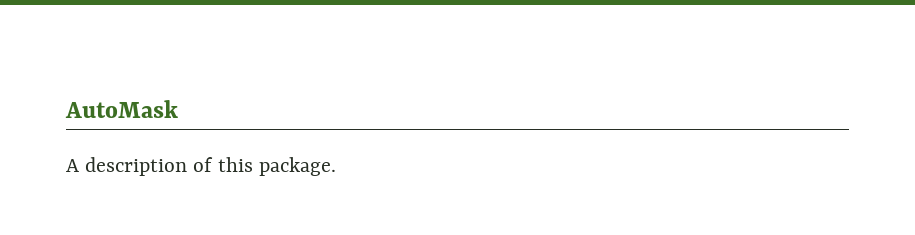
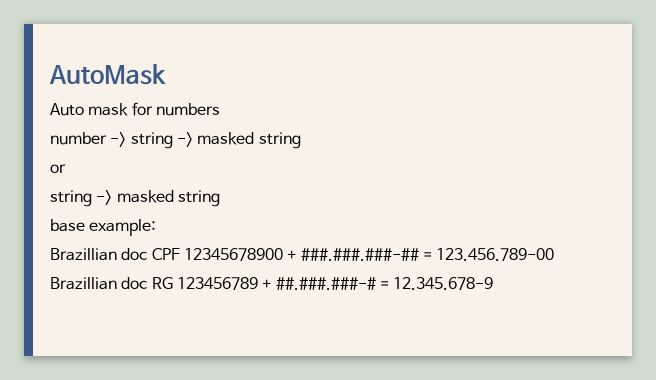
- A description of this package.
+ Auto mask for numbers
+ number -> string -> masked string
+ or
+ string -> masked string
+ base example:
+ Brazillian doc CPF 12345678900 + ###.###.###-## = 123.456.789-00
+ Brazillian doc RG 123456789 + ##.###.###-# = 12.345.678-9

